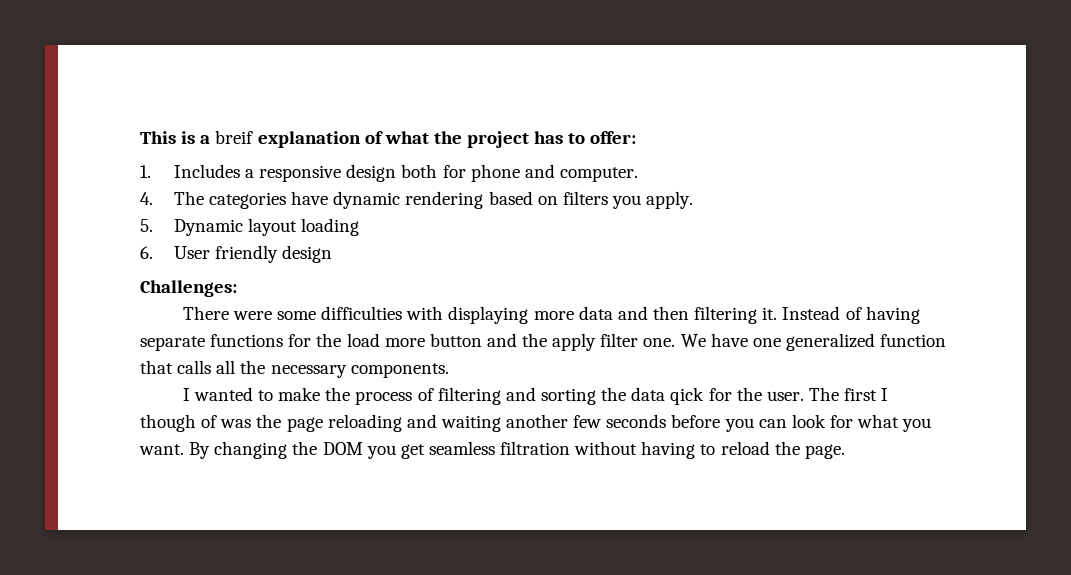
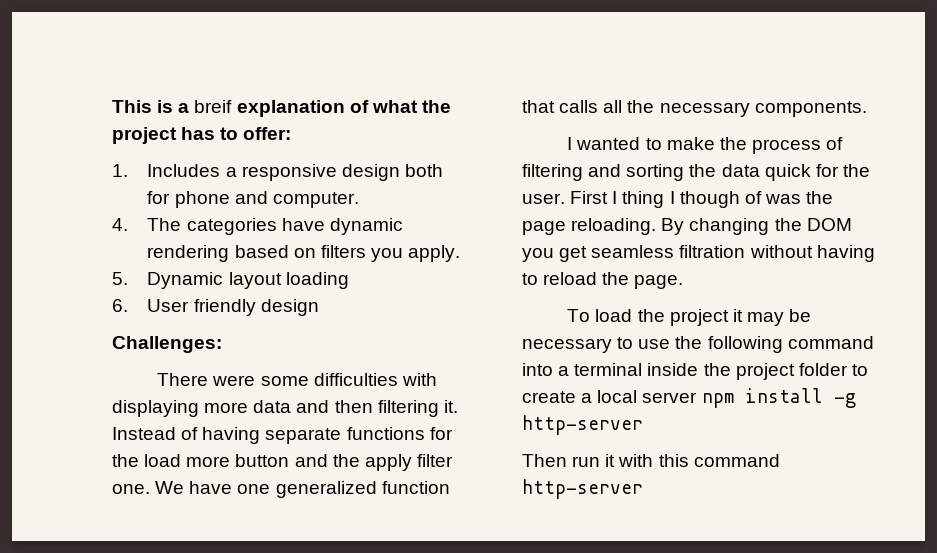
- I wanted to make the process of filtering and sorting the data qick for the user.
+ I wanted to make the process of filtering and sorting the data quick for the user.
- The first I though of was the page reloading and waiting another few seconds before you can look for what you want.
+ First I thing I though of was the page reloading.
+ To load the project it may be necessary to use the following command into a terminal inside the project folder to create a local server npm install -g http-server
+ Then run it with this command http-server

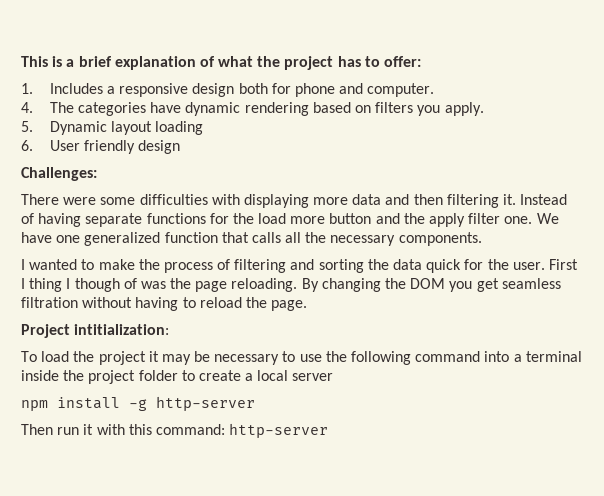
- This is a breif explanation of what the project has to offer:
+ This is a brief explanation of what the project has to offer:
+ Project intitialization:
- To load the project it may be necessary to use the following command into a terminal inside the project folder to create a local server npm install -g http-server
+ To load the project it may be necessary to use the following command into a terminal inside the project folder to create a local server
+ npm install -g http-server
- Then run it with this command http-server
+ Then run it with this command: http-server

